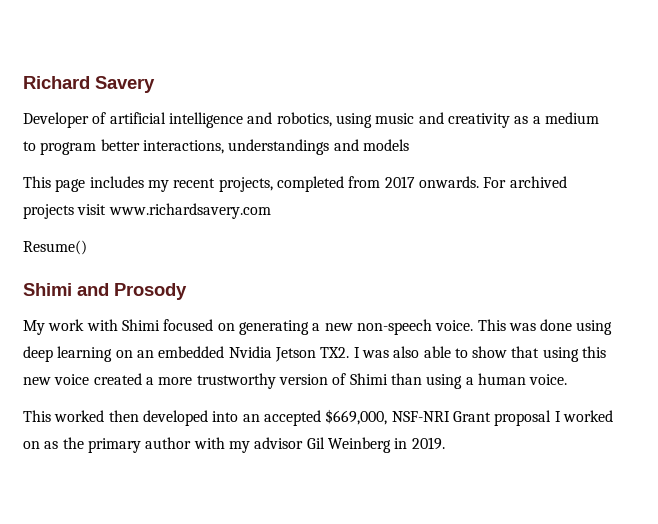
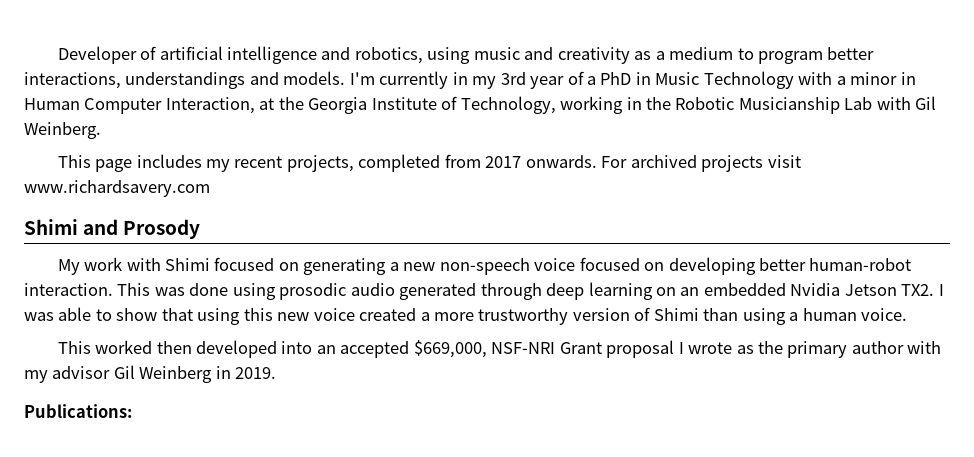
- Richard Savery
- Developer of artificial intelligence and robotics, using music and creativity as a medium to program better interactions, understandings and models
+ Developer of artificial intelligence and robotics, using music and creativity as a medium to program better interactions, understandings and models. I'm currently in my 3rd year of a PhD in Music Technology with a minor in Human Computer Interaction, at the Georgia Institute of Technology, working in the Robotic Musicianship Lab with Gil Weinberg.
- Resume()
- My work with Shimi focused on generating a new non-speech voice. This was done using deep learning on an embedded Nvidia Jetson TX2. I was also able to show that using this new voice created a more trustworthy version of Shimi than using a human voice.
+ My work with Shimi focused on generating a new non-speech voice focused on developing better human-robot interaction. This was done using prosodic audio generated through deep learning on an embedded Nvidia Jetson TX2. I was able to show that using this new voice created a more trustworthy version of Shimi than using a human voice.
- This worked then developed into an accepted $669,000, NSF-NRI Grant proposal I worked on as the primary author with my advisor Gil Weinberg in 2019.
+ This worked then developed into an accepted $669,000, NSF-NRI Grant proposal I wrote as the primary author with my advisor Gil Weinberg in 2019.
+ Publications:

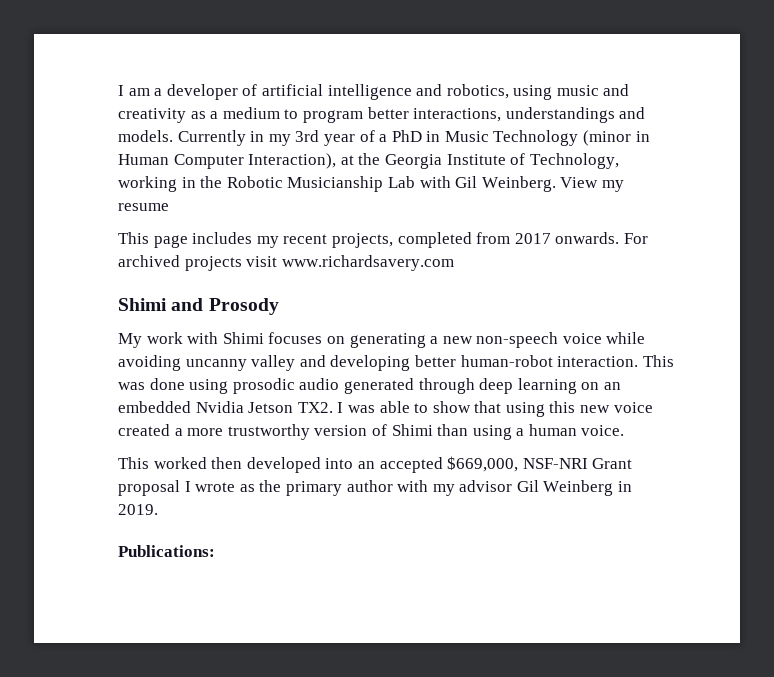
- Developer of artificial intelligence and robotics, using music and creativity as a medium to program better interactions, understandings and models.
+ I am a developer of artificial intelligence and robotics, using music and creativity as a medium to program better interactions, understandings and models.
- I'm currently in my 3rd year of a PhD in Music Technology with a minor in Human Computer Interaction, at the Georgia Institute of Technology, working in the Robotic Musicianship Lab with Gil Weinberg.
+ Currently in my 3rd year of a PhD in Music Technology (minor in Human Computer Interaction), at the Georgia Institute of Technology, working in the Robotic Musicianship Lab with Gil Weinberg. View my resume
- My work with Shimi focused on generating a new non-speech voice focused on developing better human-robot interaction.
+ My work with Shimi focuses on generating a new non-speech voice while avoiding uncanny valley and developing better human-robot interaction.

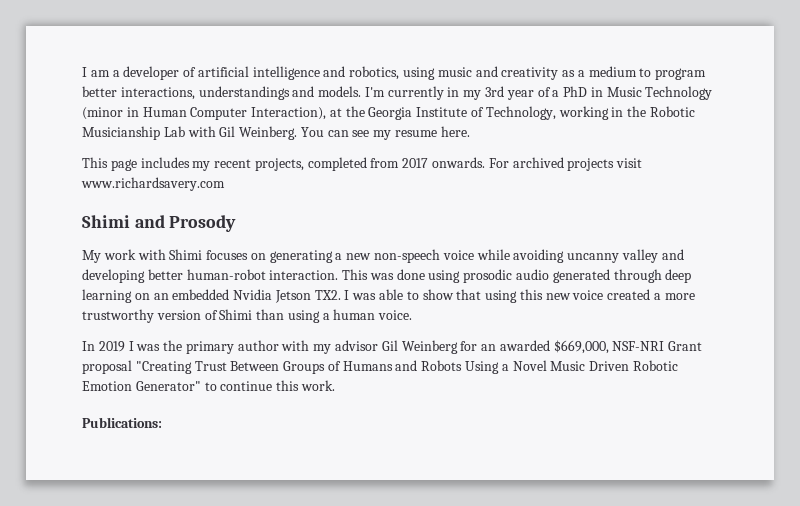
- Currently in my 3rd year of a PhD in Music Technology (minor in Human Computer Interaction), at the Georgia Institute of Technology, working in the Robotic Musicianship Lab with Gil Weinberg.
+ I'm currently in my 3rd year of a PhD in Music Technology (minor in Human Computer Interaction), at the Georgia Institute of Technology, working in the Robotic Musicianship Lab with Gil Weinberg.
- View my resume
+ You can see my resume here.
- This worked then developed into an accepted $669,000, NSF-NRI Grant proposal I wrote as the primary author with my advisor Gil Weinberg in 2019.
+ In 2019 I was the primary author with my advisor Gil Weinberg for an awarded $669,000, NSF-NRI Grant proposal "Creating Trust Between Groups of Humans and Robots Using a Novel Music Driven Robotic Emotion Generator" to continue this work.

